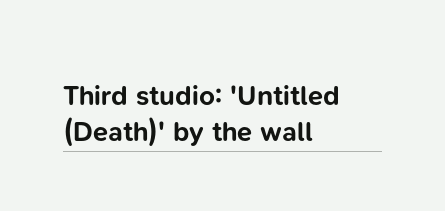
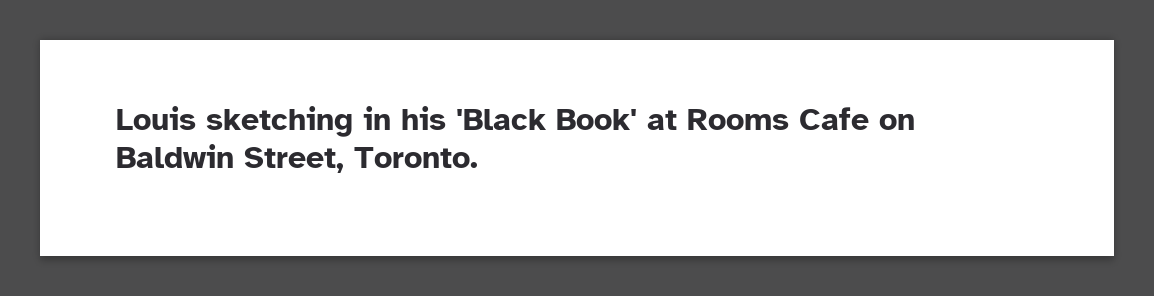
- Third studio: 'Untitled (Death)' by the wall
+ Louis sketching in his 'Black Book' at Rooms Cafe on Baldwin Street, Toronto.

